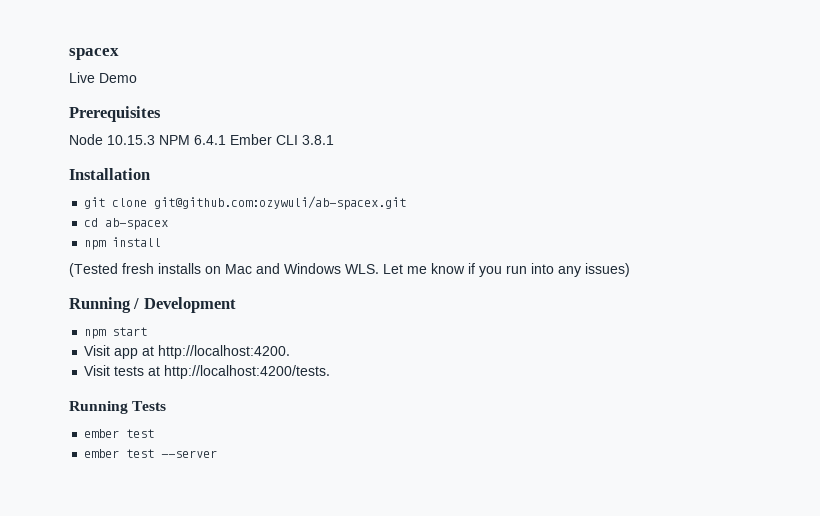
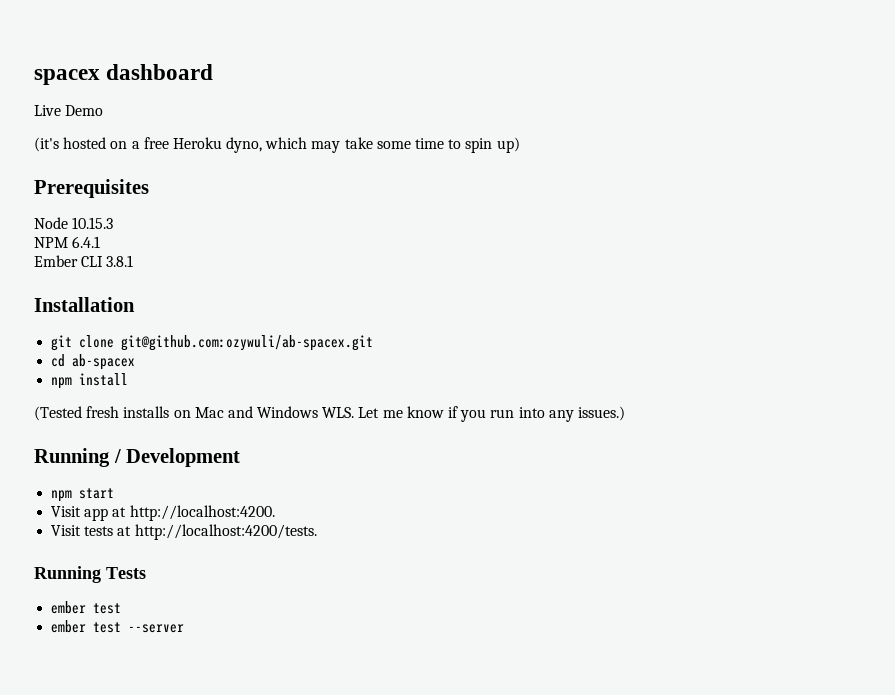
- spacex
+ spacex dashboard
+ (it's hosted on a free Heroku dyno, which may take some time to spin up)
- Node 10.15.3 NPM 6.4.1 Ember CLI 3.8.1
+ Node 10.15.3
+ NPM 6.4.1
+ Ember CLI 3.8.1
- (Tested fresh installs on Mac and Windows WLS. Let me know if you run into any issues)
+ (Tested fresh installs on Mac and Windows WLS. Let me know if you run into any issues.)

